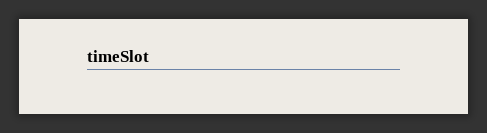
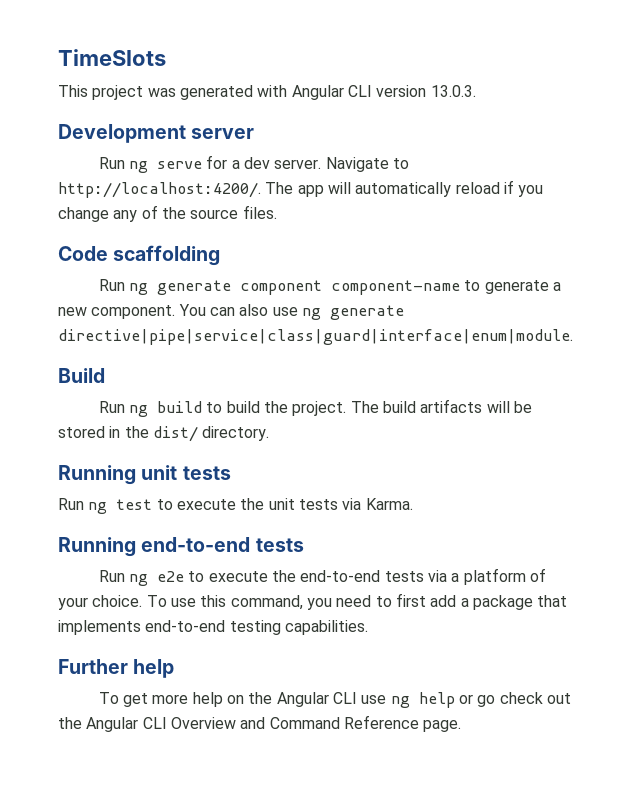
- timeSlot
+ TimeSlots
+ This project was generated with Angular CLI version 13.0.3.
+ Development server
+ Run ng serve for a dev server. Navigate to http://localhost:4200/. The app will automatically reload if you change any of the source files.
+ Code scaffolding
+ Run ng generate component component-name to generate a new component. You can also use ng generate directive|pipe|service|class|guard|interface|enum|module.
+ Build
+ Run ng build to build the project. The build artifacts will be stored in the dist/ directory.
+ Running unit tests
+ Run ng test to execute the unit tests via Karma.
+ Running end-to-end tests
+ Run ng e2e to execute the end-to-end tests via a platform of your choice. To use this command, you need to first add a package that implements end-to-end testing capabilities.
+ Further help
+ To get more help on the Angular CLI use ng help or go check out the Angular CLI Overview and Command Reference page.

